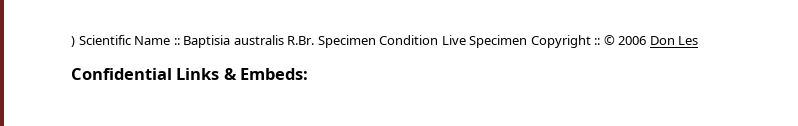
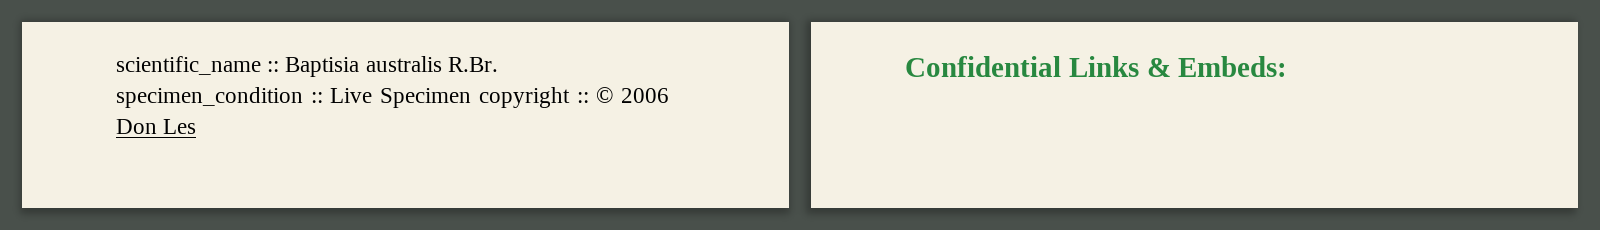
- ) Scientific Name :: Baptisia australis R.Br. Specimen Condition Live Specimen Copyright :: © 2006 Don Les
+ scientific_name :: Baptisia australis R.Br. specimen_condition :: Live Specimen copyright :: © 2006 Don Les

